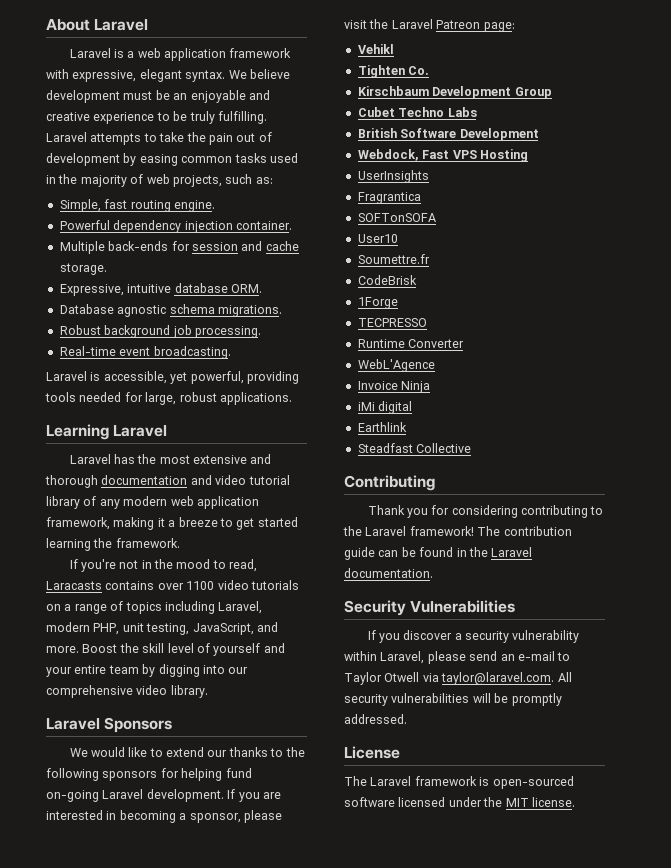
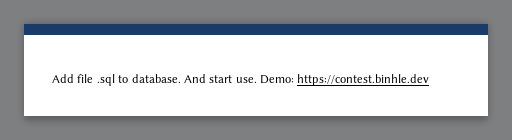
- About Laravel
- Laravel is a web application framework with expressive, elegant syntax. We believe development must be an enjoyable and creative experience to be truly fulfilling. Laravel attempts to take the pain out of development by easing common tasks used in the majority of web projects, such as:
- Simple, fast routing engine.
- Powerful dependency injection container.
- Multiple back-ends for session and cache storage.
- Expressive, intuitive database ORM.
- Database agnostic schema migrations.
- Robust background job processing.
- Real-time event broadcasting.
- Laravel is accessible, yet powerful, providing tools needed for large, robust applications.
- Learning Laravel
- Laravel has the most extensive and thorough documentation and video tutorial library of any modern web application framework, making it a breeze to get started learning the framework.
- If you're not in the mood to read, Laracasts contains over 1100 video tutorials on a range of topics including Laravel, modern PHP, unit testing, JavaScript, and more. Boost the skill level of yourself and your entire team by digging into our comprehensive video library.
- Laravel Sponsors
- We would like to extend our thanks to the following sponsors for helping fund on-going Laravel development. If you are interested in becoming a sponsor, please visit the Laravel Patreon page:
- Vehikl
- Tighten Co.
- Kirschbaum Development Group
- Cubet Techno Labs
- British Software Development
- Webdock, Fast VPS Hosting
- UserInsights
- Fragrantica
- SOFTonSOFA
- User10
- Soumettre.fr
- CodeBrisk
- 1Forge
- TECPRESSO
- Runtime Converter
- WebL'Agence
- Invoice Ninja
- iMi digital
- Earthlink
- Steadfast Collective
- Contributing
- Thank you for considering contributing to the Laravel framework! The contribution guide can be found in the Laravel documentation.
- Security Vulnerabilities
- If you discover a security vulnerability within Laravel, please send an e-mail to Taylor Otwell via taylor@laravel.com. All security vulnerabilities will be promptly addressed.
- License
- The Laravel framework is open-sourced software licensed under the MIT license.
+ Add file .sql to database. And start use. Demo: https://contest.binhle.dev

